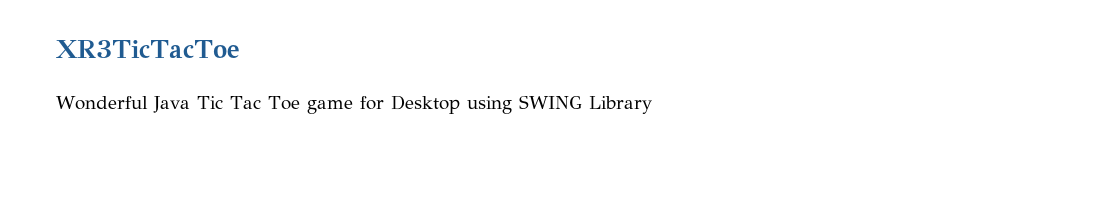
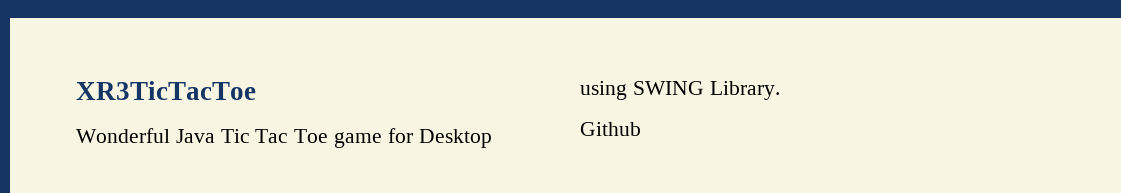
- Wonderful Java Tic Tac Toe game for Desktop using SWING Library
+ Wonderful Java Tic Tac Toe game for Desktop using SWING Library.
+ Github

